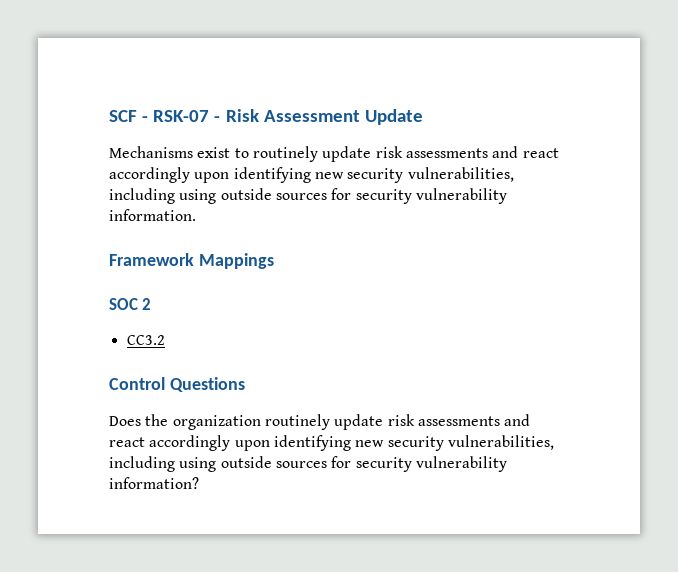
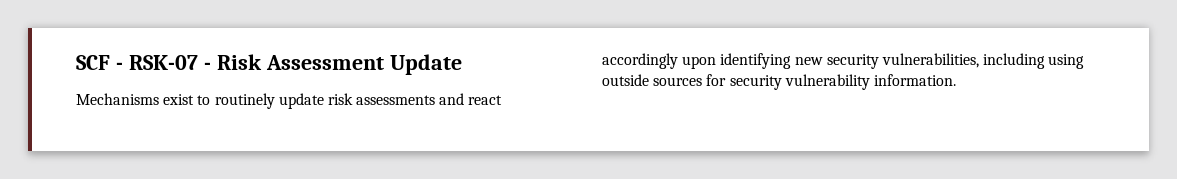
- Framework Mappings
- SOC 2
- CC3.2
- Control Questions
- Does the organization routinely update risk assessments and react accordingly upon identifying new security vulnerabilities, including using outside sources for security vulnerability information?

